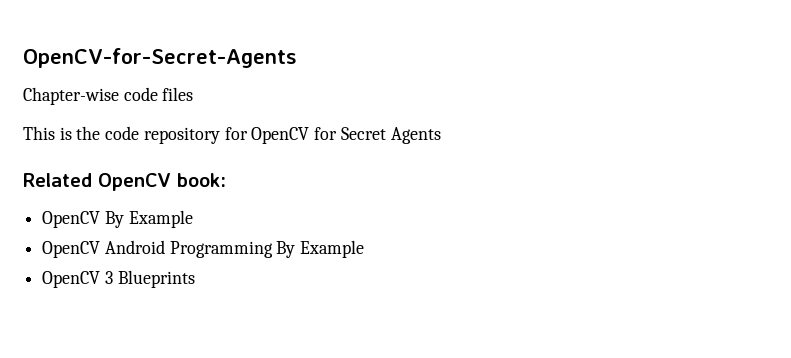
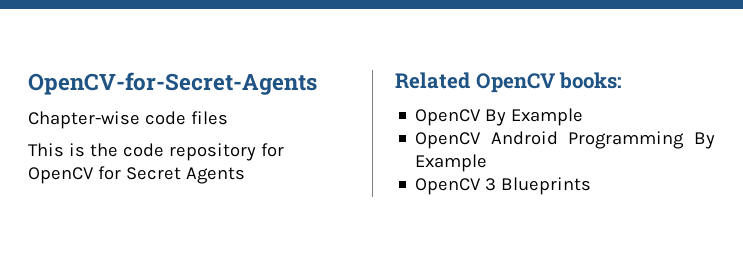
- Related OpenCV book:
+ Related OpenCV books:

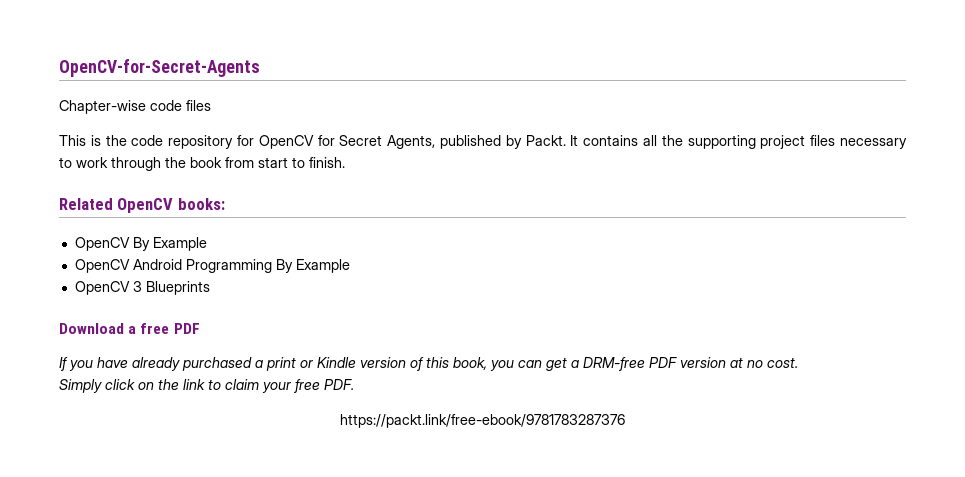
- This is the code repository for OpenCV for Secret Agents
+ This is the code repository for OpenCV for Secret Agents, published by Packt. It contains all the supporting project files necessary to work through the book from start to finish.
+ Download a free PDF
+ If you have already purchased a print or Kindle version of this book, you can get a DRM-free PDF version at no cost.
+ Simply click on the link to claim your free PDF.
+ https://packt.link/free-ebook/9781783287376

